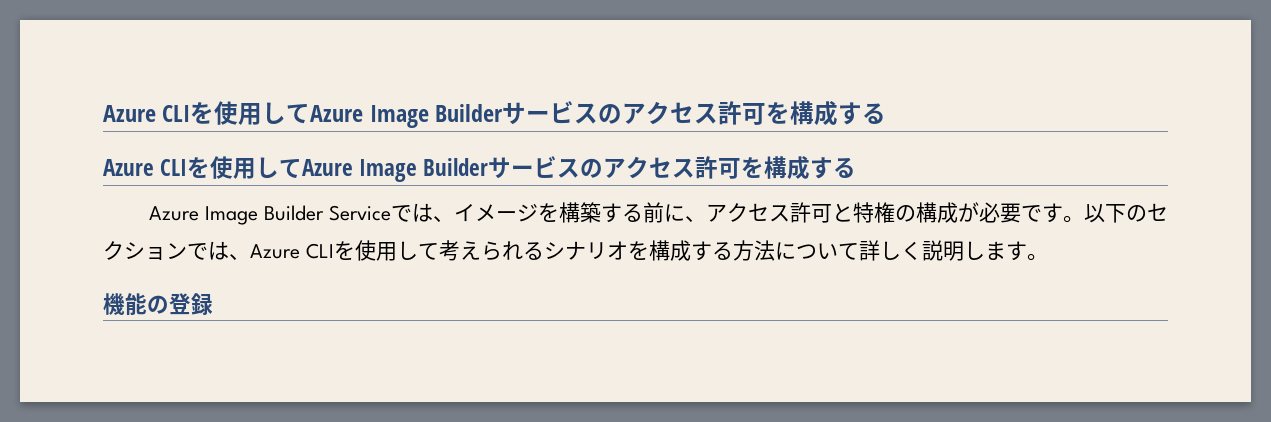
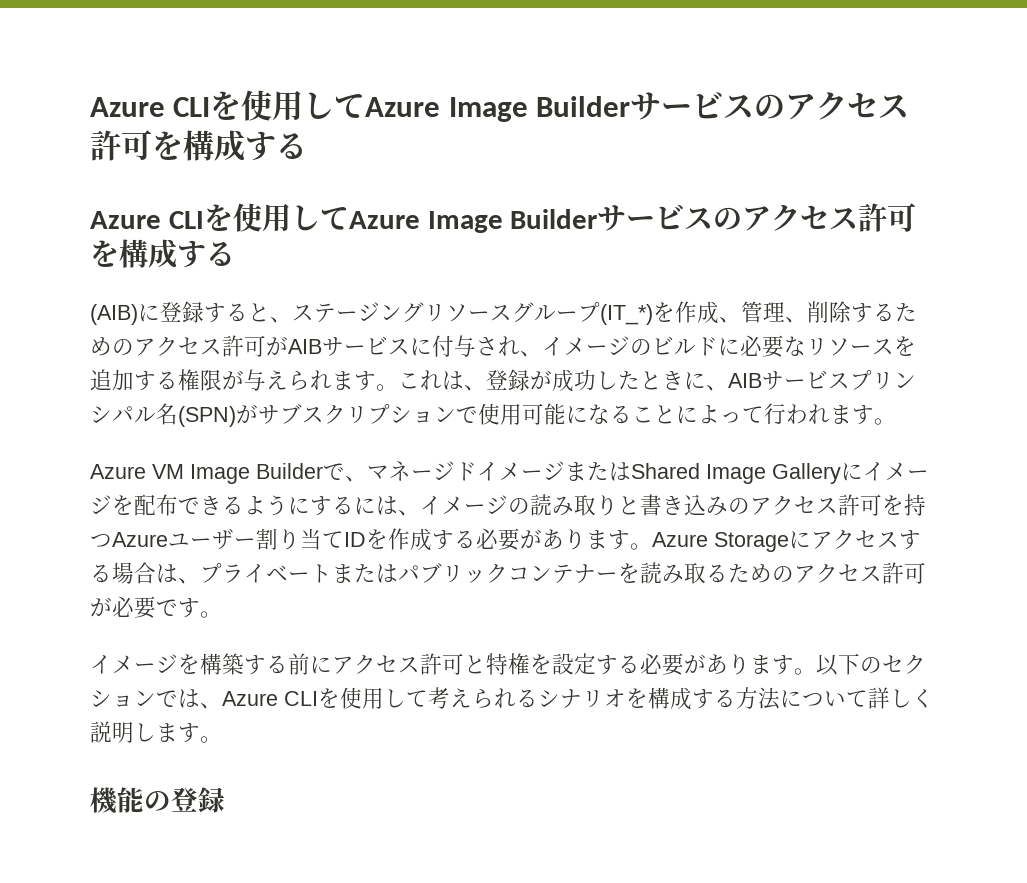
- Azure Image Builder Serviceでは、イメージを構築する前に、アクセス許可と特権の構成が必要です。
+ (AIB)に登録すると、ステージングリソースグループ(IT_*)を作成、管理、削除するためのアクセス許可がAIBサービスに付与され、イメージのビルドに必要なリソースを追加する権限が与えられます。これは、登録が成功したときに、AIBサービスプリンシパル名(SPN)がサブスクリプションで使用可能になることによって行われます。
+ Azure VM Image Builderで、マネージドイメージまたはShared Image Galleryにイメージを配布できるようにするには、イメージの読み取りと書き込みのアクセス許可を持つAzureユーザー割り当てIDを作成する必要があります。Azure Storageにアクセスする場合は、プライベートまたはパブリックコンテナーを読み取るためのアクセス許可が必要です。
+ イメージを構築する前にアクセス許可と特権を設定する必要があります。

